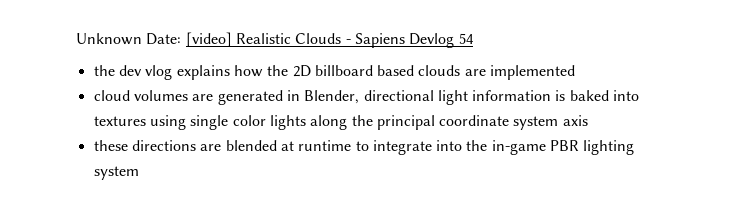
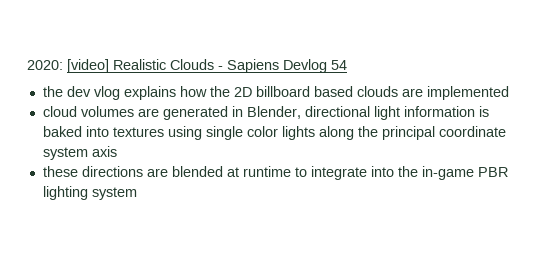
- Unknown Date: [video] Realistic Clouds - Sapiens Devlog 54
+ 2020: [video] Realistic Clouds - Sapiens Devlog 54

